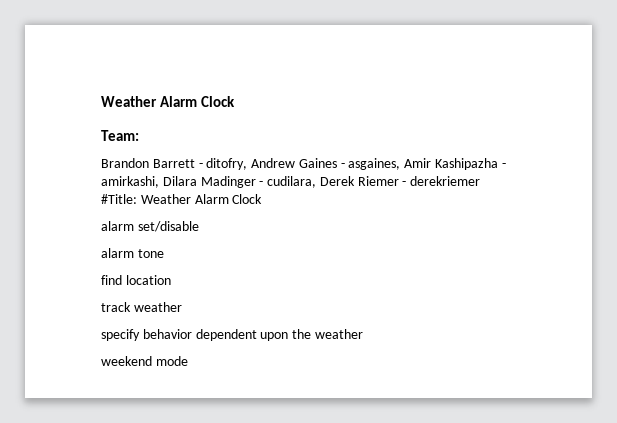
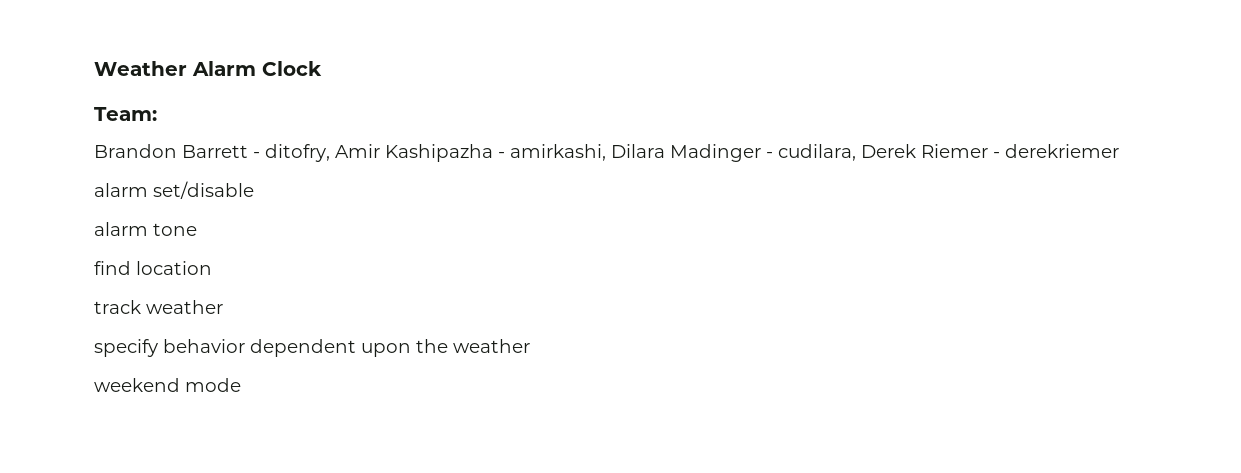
- Brandon Barrett - ditofry, Andrew Gaines - asgaines, Amir Kashipazha - amirkashi, Dilara Madinger - cudilara, Derek Riemer - derekriemer #Title: Weather Alarm Clock
+ Brandon Barrett - ditofry, Amir Kashipazha - amirkashi, Dilara Madinger - cudilara, Derek Riemer - derekriemer

